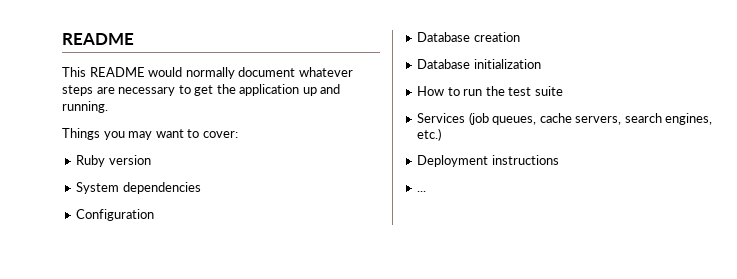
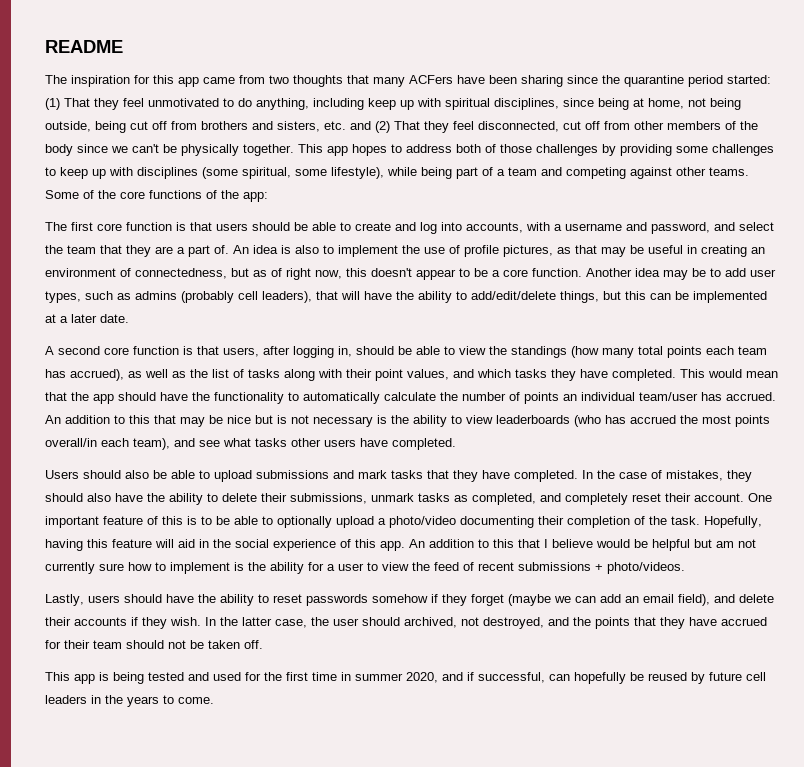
- This README would normally document whatever steps are necessary to get the application up and running.
- Things you may want to cover:
- Ruby version
- System dependencies
- Configuration
- Database creation
- Database initialization
- How to run the test suite
- Services (job queues, cache servers, search engines, etc.)
- Deployment instructions
- ...
+ The inspiration for this app came from two thoughts that many ACFers have been sharing since the quarantine period started: (1) That they feel unmotivated to do anything, including keep up with spiritual disciplines, since being at home, not being outside, being cut off from brothers and sisters, etc. and (2) That they feel disconnected, cut off from other members of the body since we can't be physically together. This app hopes to address both of those challenges by providing some challenges to keep up with disciplines (some spiritual, some lifestyle), while being part of a team and competing against other teams. Some of the core functions of the app:
+ The first core function is that users should be able to create and log into accounts, with a username and password, and select the team that they are a part of. An idea is also to implement the use of profile pictures, as that may be useful in creating an environment of connectedness, but as of right now, this doesn't appear to be a core function. Another idea may be to add user types, such as admins (probably cell leaders), that will have the ability to add/edit/delete things, but this can be implemented at a later date.
+ A second core function is that users, after logging in, should be able to view the standings (how many total points each team has accrued), as well as the list of tasks along with their point values, and which tasks they have completed. This would mean that the app should have the functionality to automatically calculate the number of points an individual team/user has accrued. An addition to this that may be nice but is not necessary is the ability to view leaderboards (who has accrued the most points overall/in each team), and see what tasks other users have completed.
+ Users should also be able to upload submissions and mark tasks that they have completed. In the case of mistakes, they should also have the ability to delete their submissions, unmark tasks as completed, and completely reset their account. One important feature of this is to be able to optionally upload a photo/video documenting their completion of the task. Hopefully, having this feature will aid in the social experience of this app. An addition to this that I believe would be helpful but am not currently sure how to implement is the ability for a user to view the feed of recent submissions + photo/videos.
+ Lastly, users should have the ability to reset passwords somehow if they forget (maybe we can add an email field), and delete their accounts if they wish. In the latter case, the user should archived, not destroyed, and the points that they have accrued for their team should not be taken off.
+ This app is being tested and used for the first time in summer 2020, and if successful, can hopefully be reused by future cell leaders in the years to come.

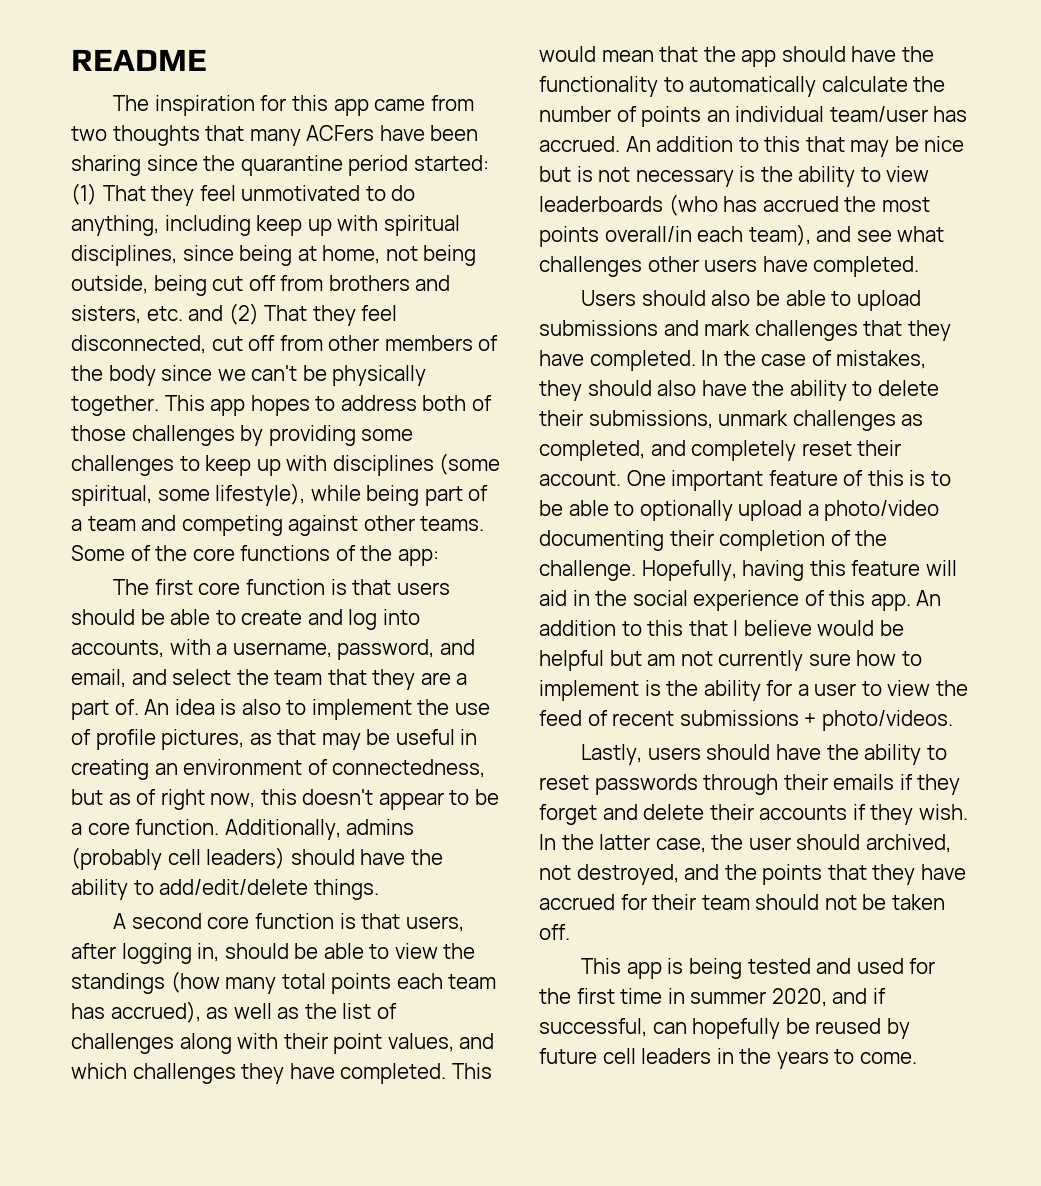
- The first core function is that users should be able to create and log into accounts, with a username and password, and select the team that they are a part of.
+ The first core function is that users should be able to create and log into accounts, with a username, password, and email, and select the team that they are a part of.
- Another idea may be to add user types, such as admins (probably cell leaders), that will have the ability to add/edit/delete things, but this can be implemented at a later date.
+ Additionally, admins (probably cell leaders) should have the ability to add/edit/delete things.
- A second core function is that users, after logging in, should be able to view the standings (how many total points each team has accrued), as well as the list of tasks along with their point values, and which tasks they have completed.
+ A second core function is that users, after logging in, should be able to view the standings (how many total points each team has accrued), as well as the list of challenges along with their point values, and which challenges they have completed.
- An addition to this that may be nice but is not necessary is the ability to view leaderboards (who has accrued the most points overall/in each team), and see what tasks other users have completed.
+ An addition to this that may be nice but is not necessary is the ability to view leaderboards (who has accrued the most points overall/in each team), and see what challenges other users have completed.
- Users should also be able to upload submissions and mark tasks that they have completed.
+ Users should also be able to upload submissions and mark challenges that they have completed.
- In the case of mistakes, they should also have the ability to delete their submissions, unmark tasks as completed, and completely reset their account.
+ In the case of mistakes, they should also have the ability to delete their submissions, unmark challenges as completed, and completely reset their account.
- One important feature of this is to be able to optionally upload a photo/video documenting their completion of the task.
+ One important feature of this is to be able to optionally upload a photo/video documenting their completion of the challenge.
- Lastly, users should have the ability to reset passwords somehow if they forget (maybe we can add an email field), and delete their accounts if they wish.
+ Lastly, users should have the ability to reset passwords through their emails if they forget and delete their accounts if they wish.

